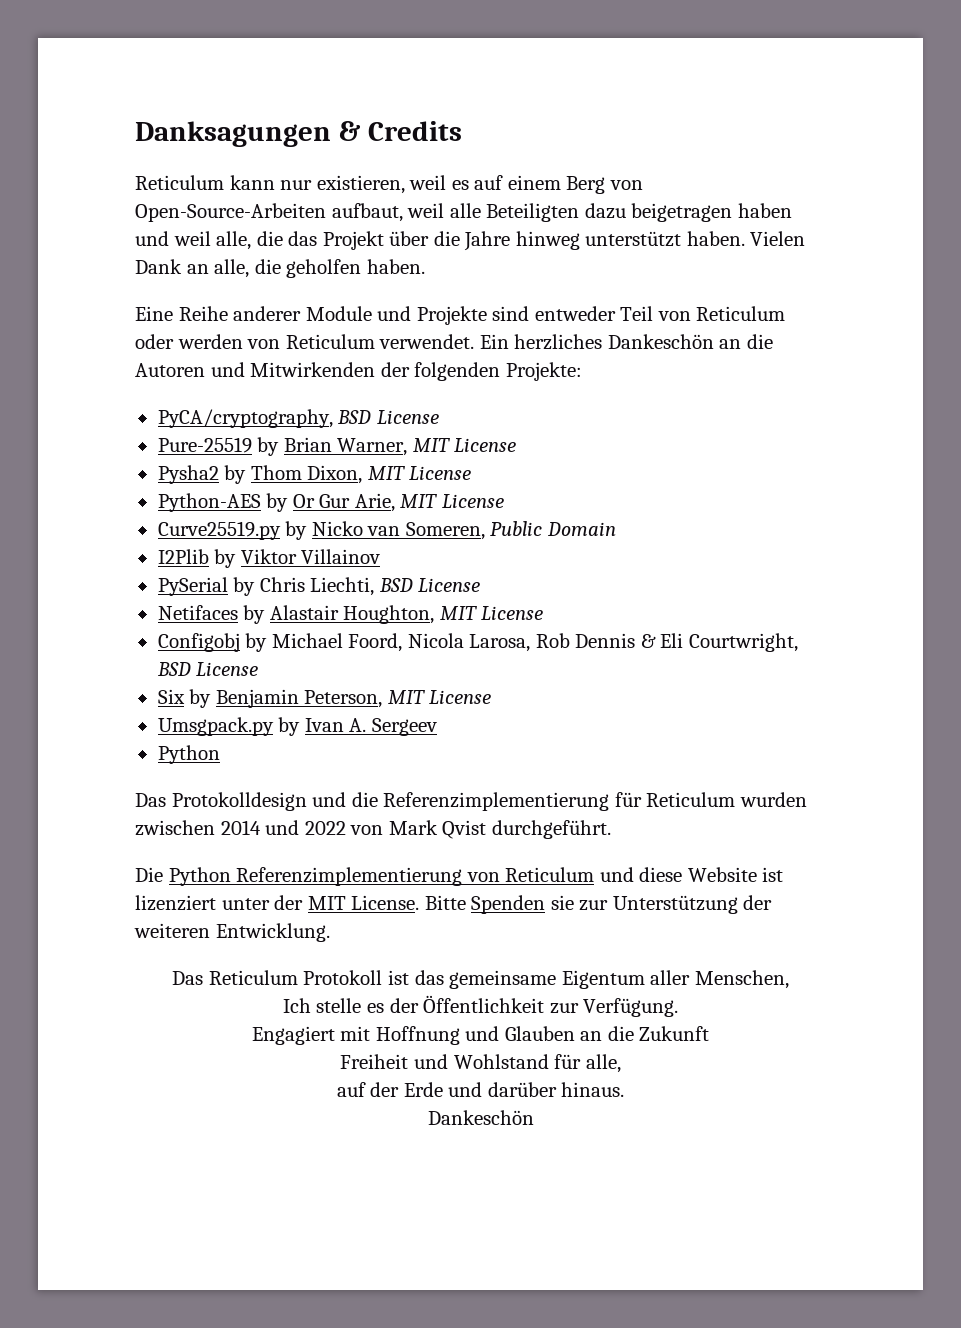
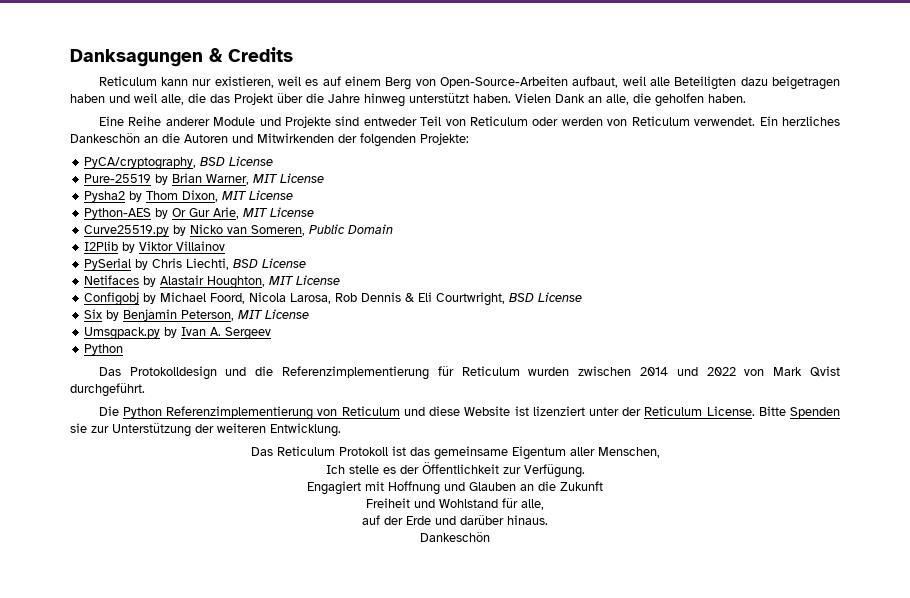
- Die Python Referenzimplementierung von Reticulum und diese Website ist lizenziert unter der MIT License.
+ Die Python Referenzimplementierung von Reticulum und diese Website ist lizenziert unter der Reticulum License.

